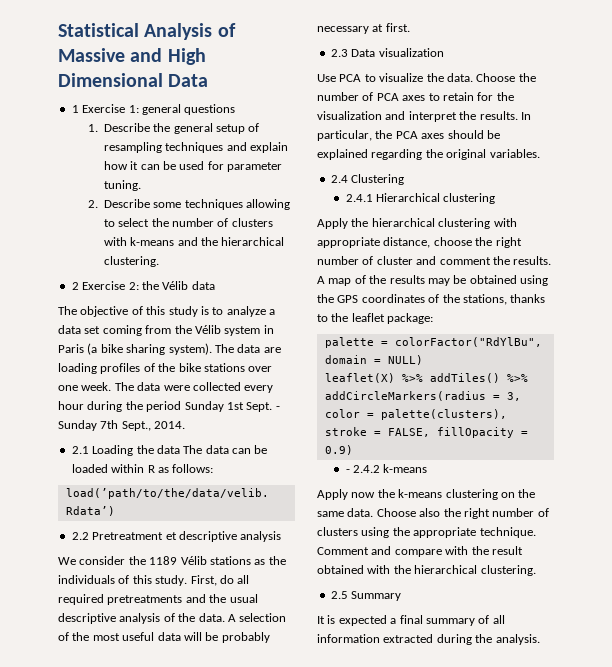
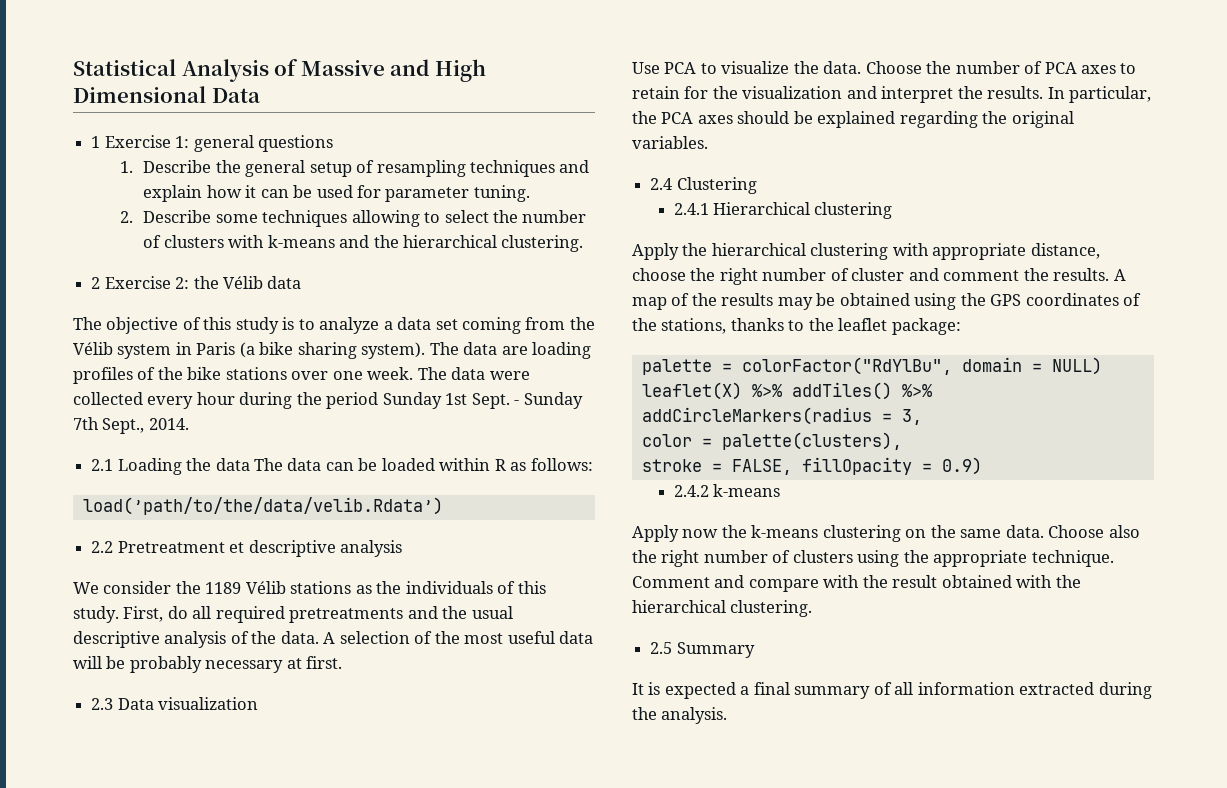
- - 2.4.2 k-means
+ 2.4.2 k-means

